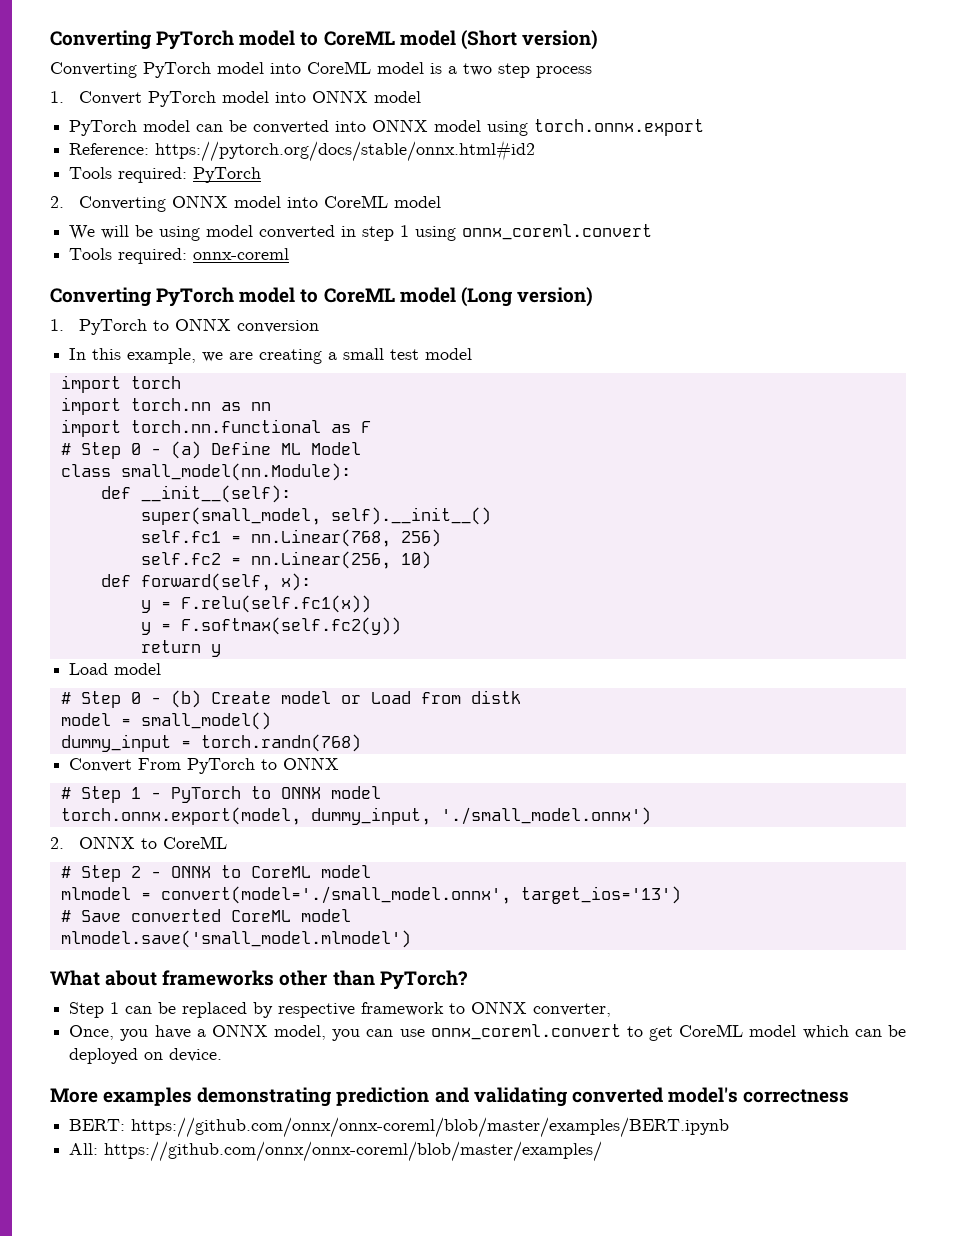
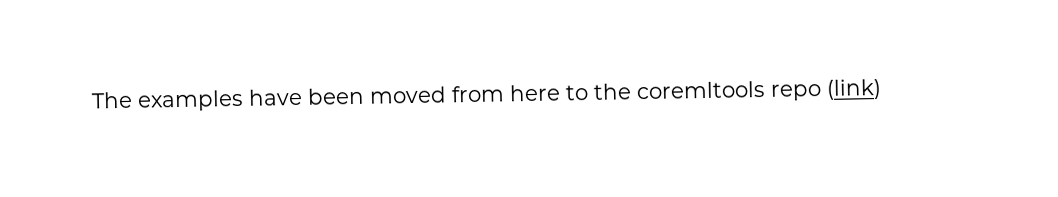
- Converting PyTorch model to CoreML model (Short version)
- Converting PyTorch model into CoreML model is a two step process
- 1. Convert PyTorch model into ONNX model
- PyTorch model can be converted into ONNX model using torch.onnx.export
- Reference: https://pytorch.org/docs/stable/onnx.html#id2
- Tools required: PyTorch
- 2. Converting ONNX model into CoreML model
- We will be using model converted in step 1 using onnx_coreml.convert
- Tools required: onnx-coreml
- Converting PyTorch model to CoreML model (Long version)
- 1. PyTorch to ONNX conversion
- In this example, we are creating a small test model
- import torch
- import torch.nn as nn
- import torch.nn.functional as F
- # Step 0 - (a) Define ML Model
- class small_model(nn.Module):
- def __init__(self):
- super(small_model, self).__init__()
- self.fc1 = nn.Linear(768, 256)
- self.fc2 = nn.Linear(256, 10)
- def forward(self, x):
- y = F.relu(self.fc1(x))
- y = F.softmax(self.fc2(y))
- return y
- Load model
- # Step 0 - (b) Create model or Load from distk
- model = small_model()
- dummy_input = torch.randn(768)
- Convert From PyTorch to ONNX
- # Step 1 - PyTorch to ONNX model
- torch.onnx.export(model, dummy_input, './small_model.onnx')
- 2. ONNX to CoreML
- # Step 2 - ONNX to CoreML model
- mlmodel = convert(model='./small_model.onnx', target_ios='13')
- # Save converted CoreML model
- mlmodel.save('small_model.mlmodel')
- What about frameworks other than PyTorch?
- Step 1 can be replaced by respective framework to ONNX converter,
- Once, you have a ONNX model, you can use onnx_coreml.convert to get CoreML model which can be deployed on device.
- More examples demonstrating prediction and validating converted model's correctness
- BERT: https://github.com/onnx/onnx-coreml/blob/master/examples/BERT.ipynb
- All: https://github.com/onnx/onnx-coreml/blob/master/examples/
+ The examples have been moved from here to the coremltools repo (link)

